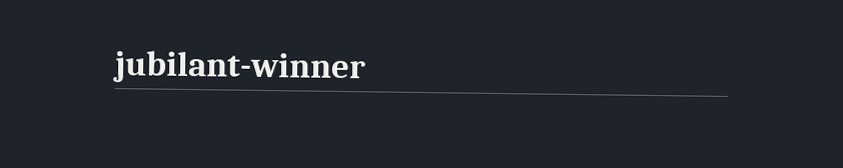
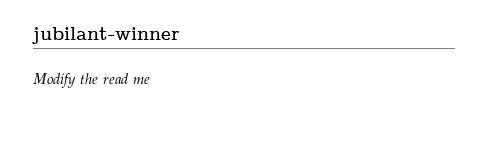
+ Modify the read me

